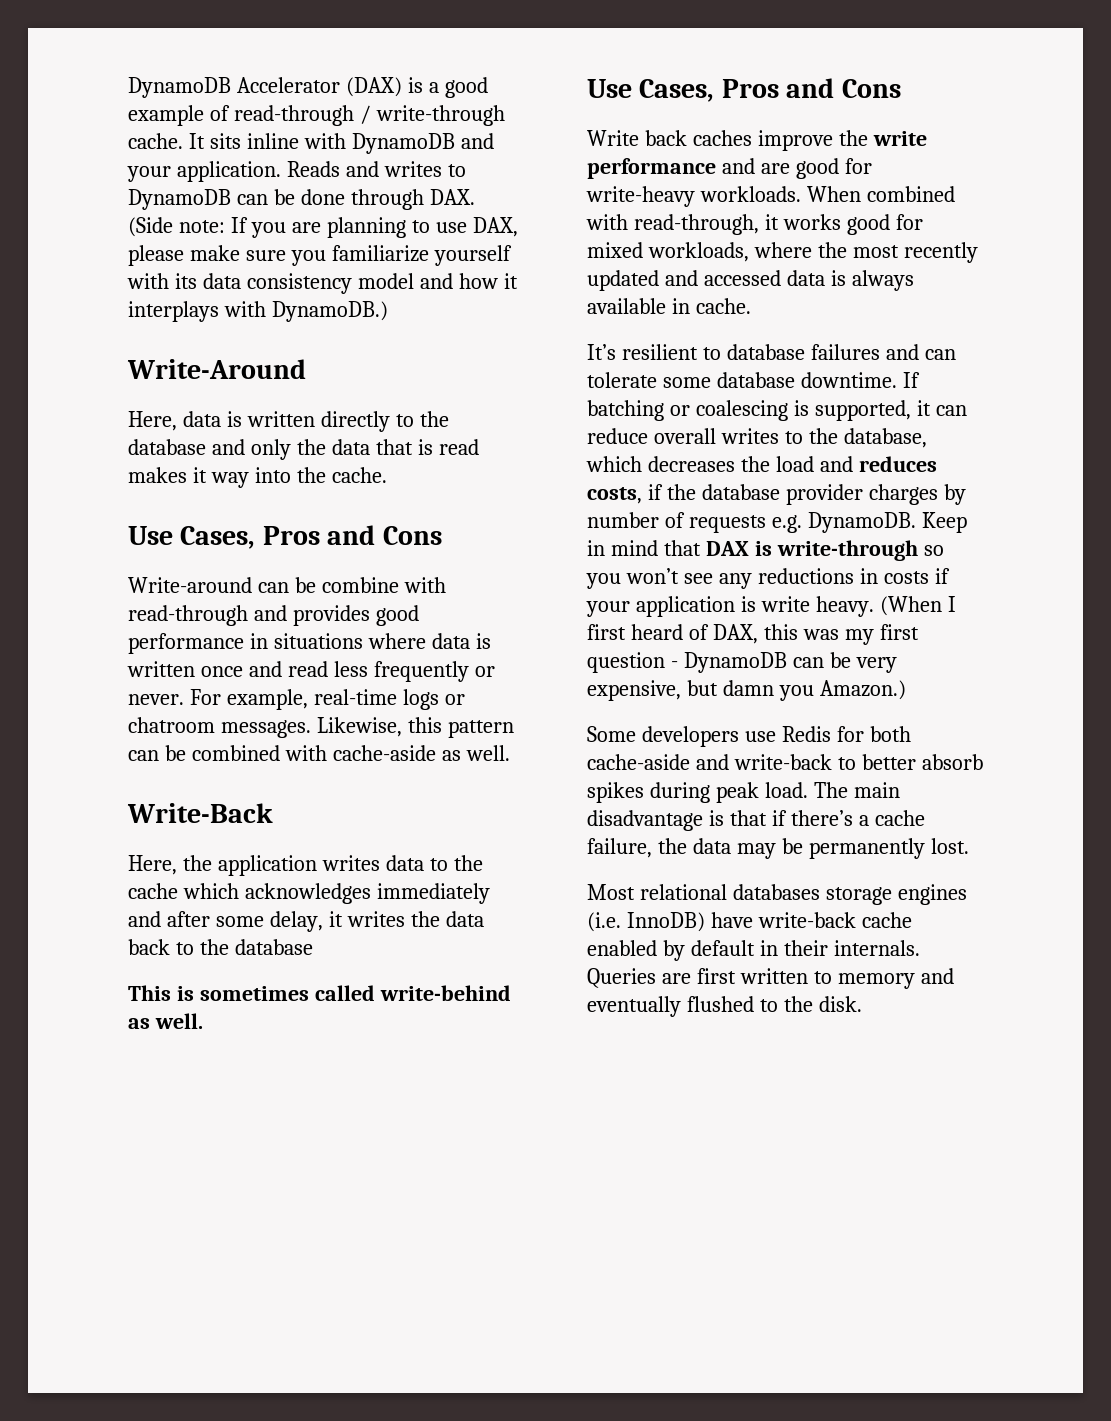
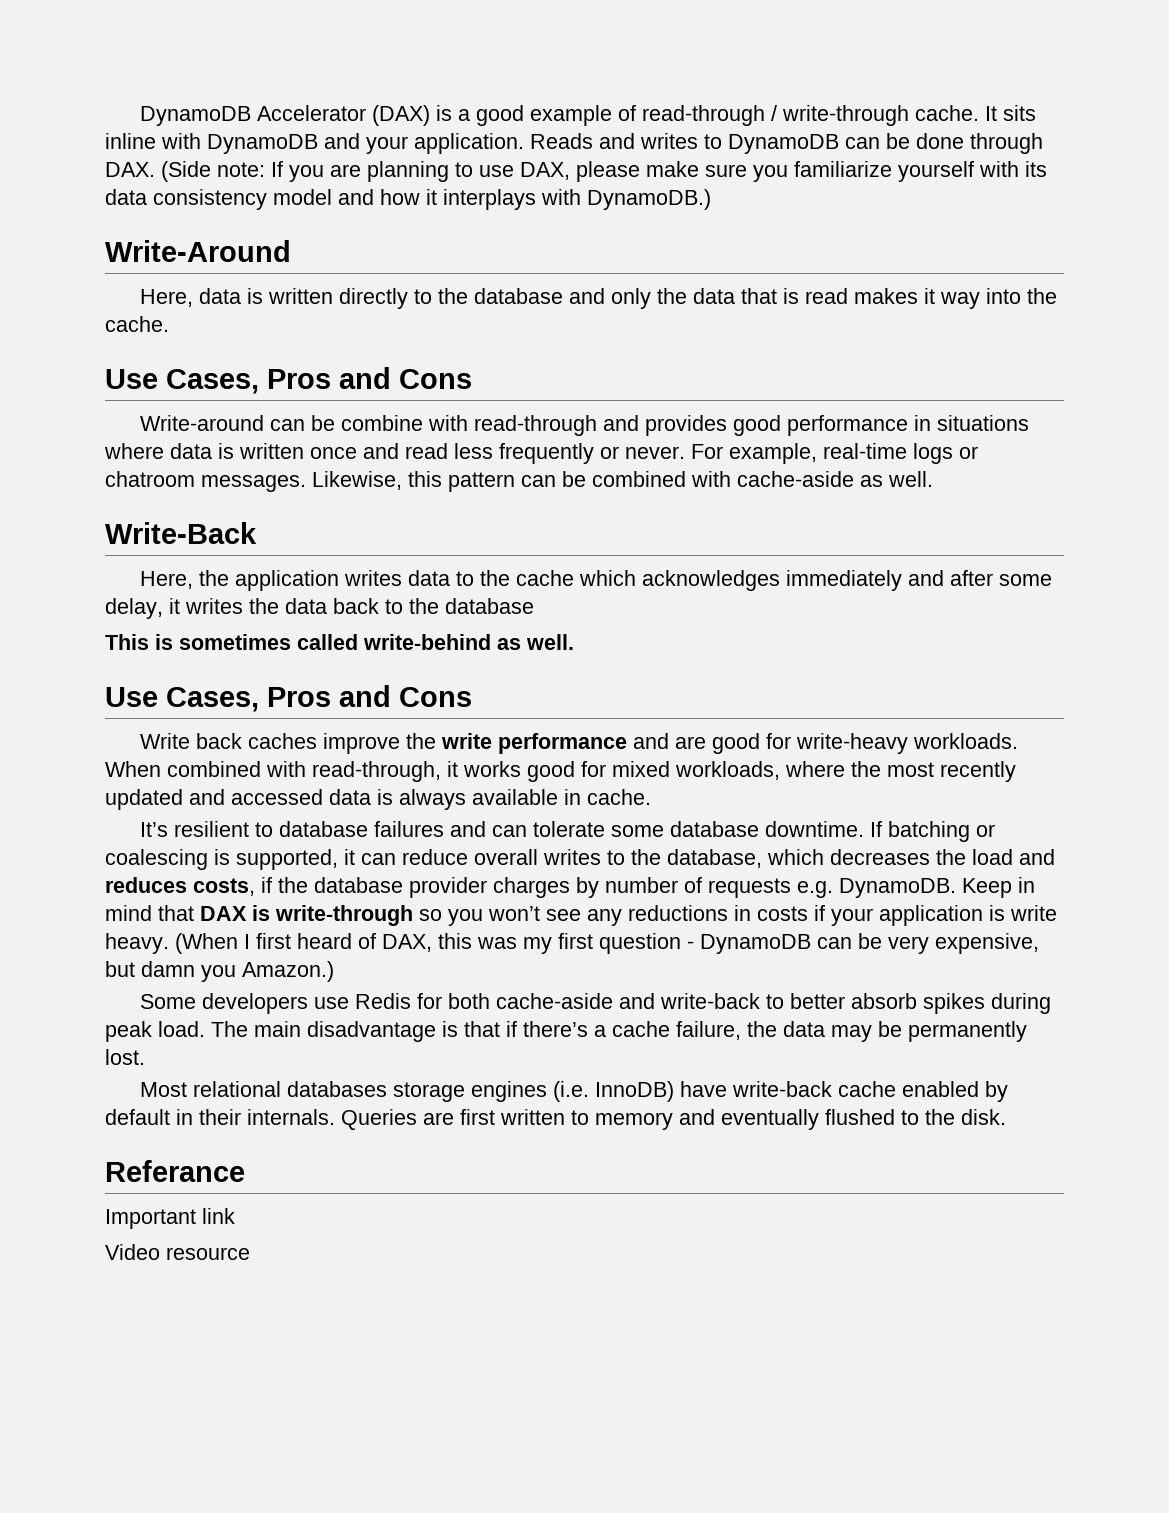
+ Referance
+ Important link
+ Video resource

